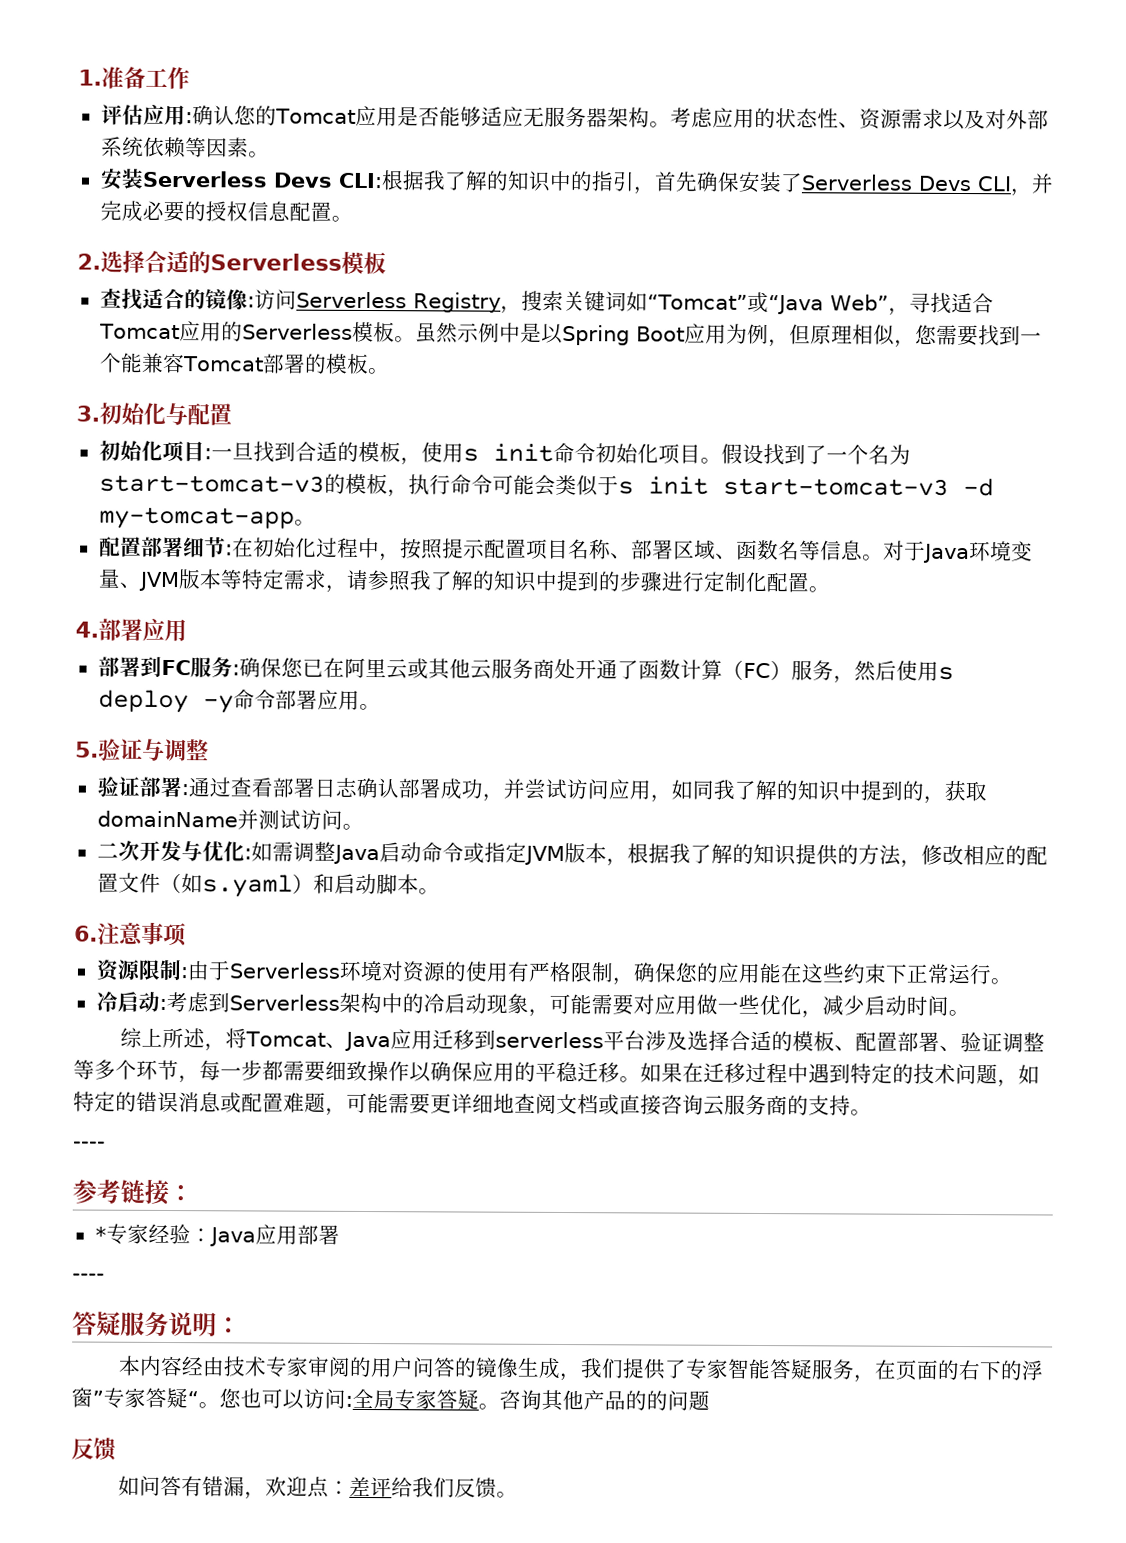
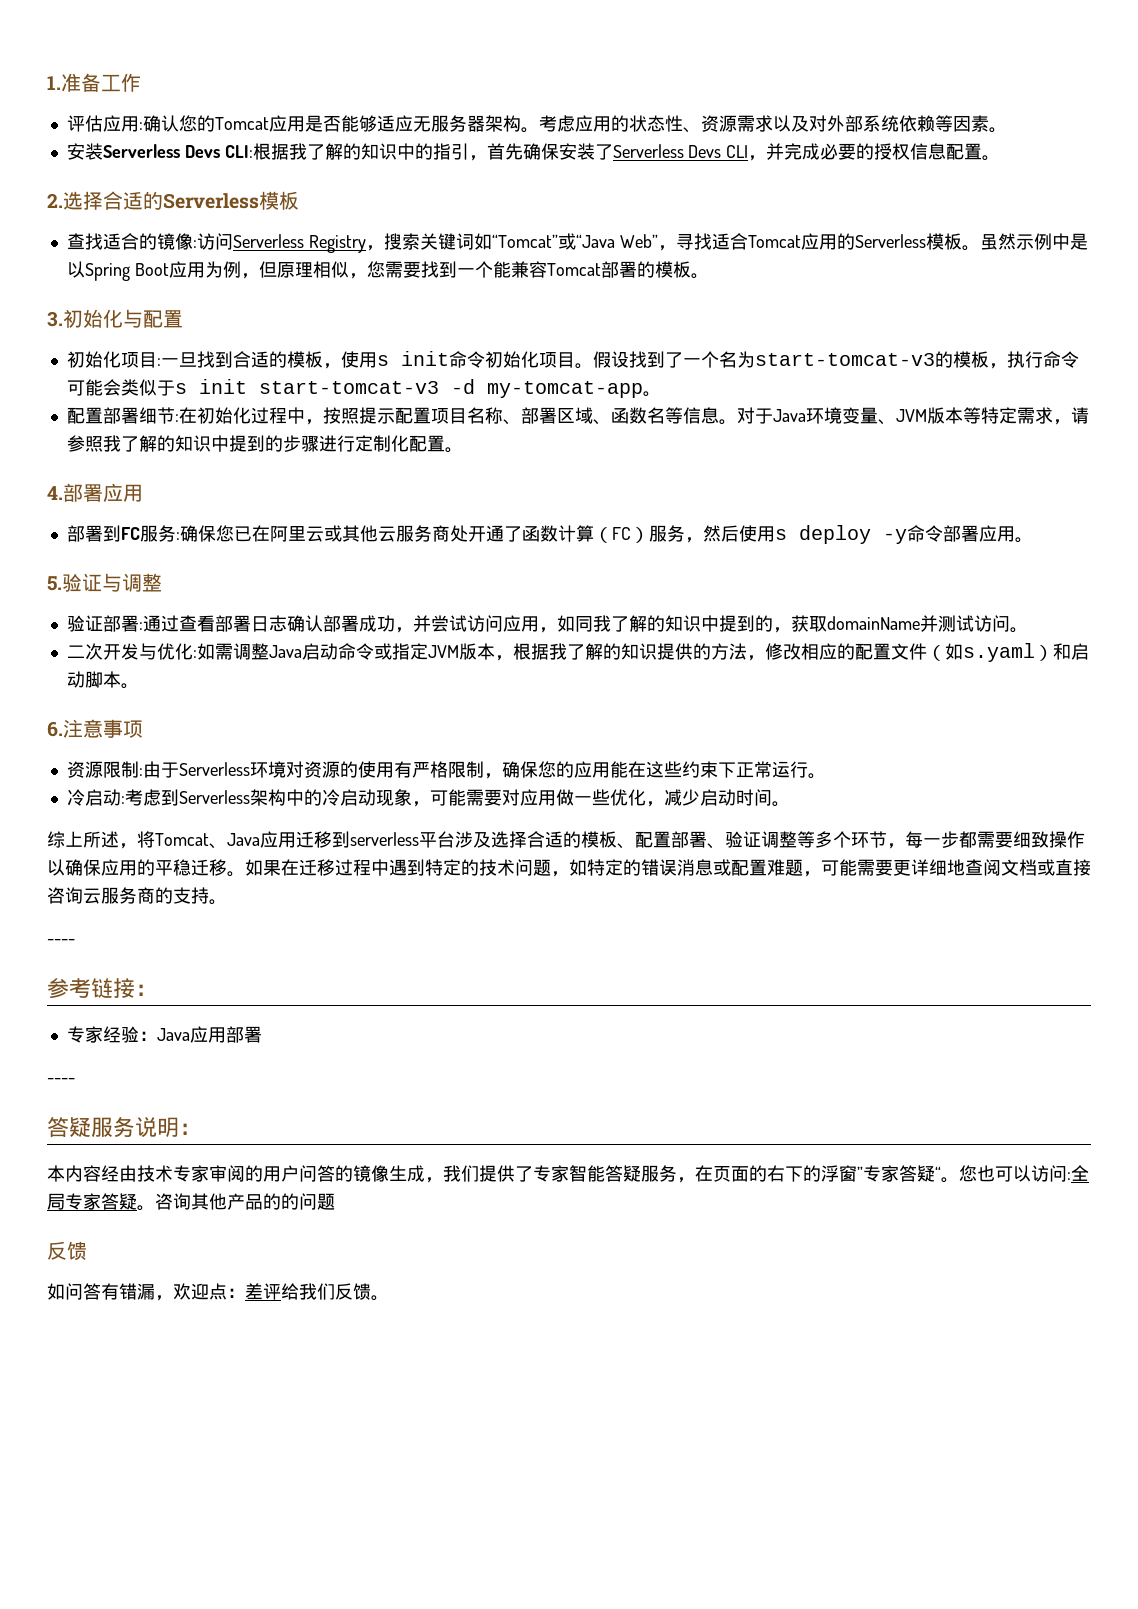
- *专家经验：Java应用部署
+ 专家经验：Java应用部署

